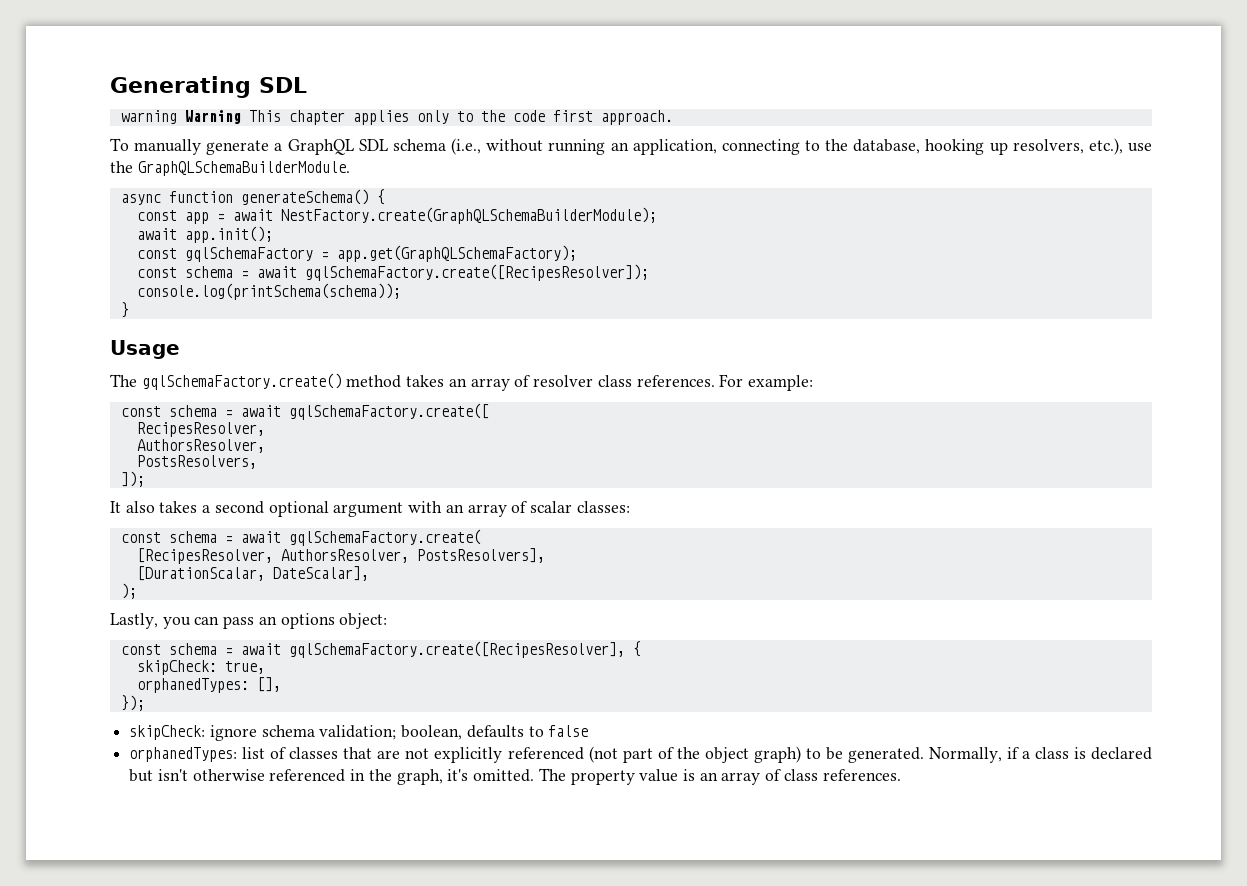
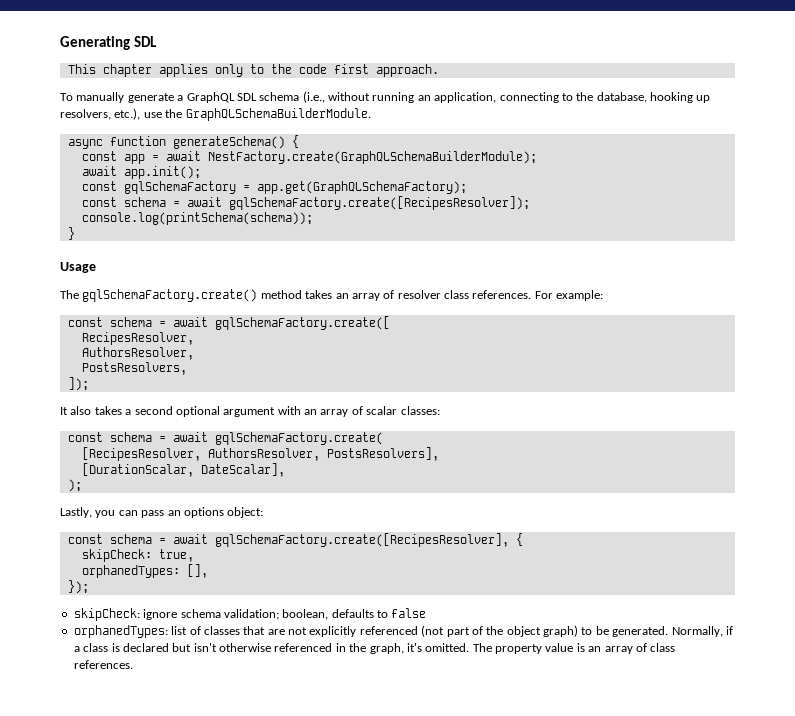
- warning Warning This chapter applies only to the code first approach.
+ This chapter applies only to the code first approach.

